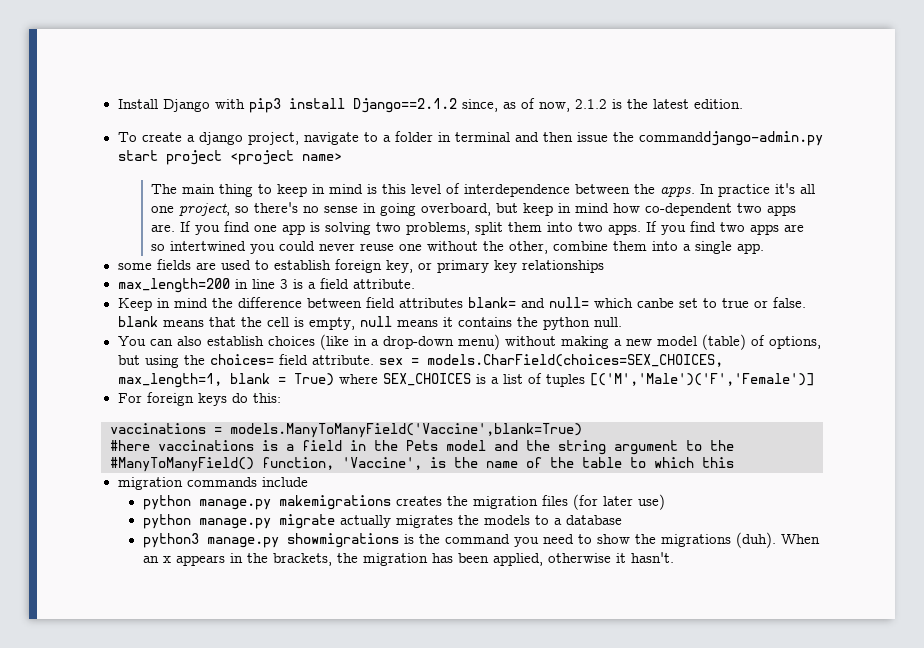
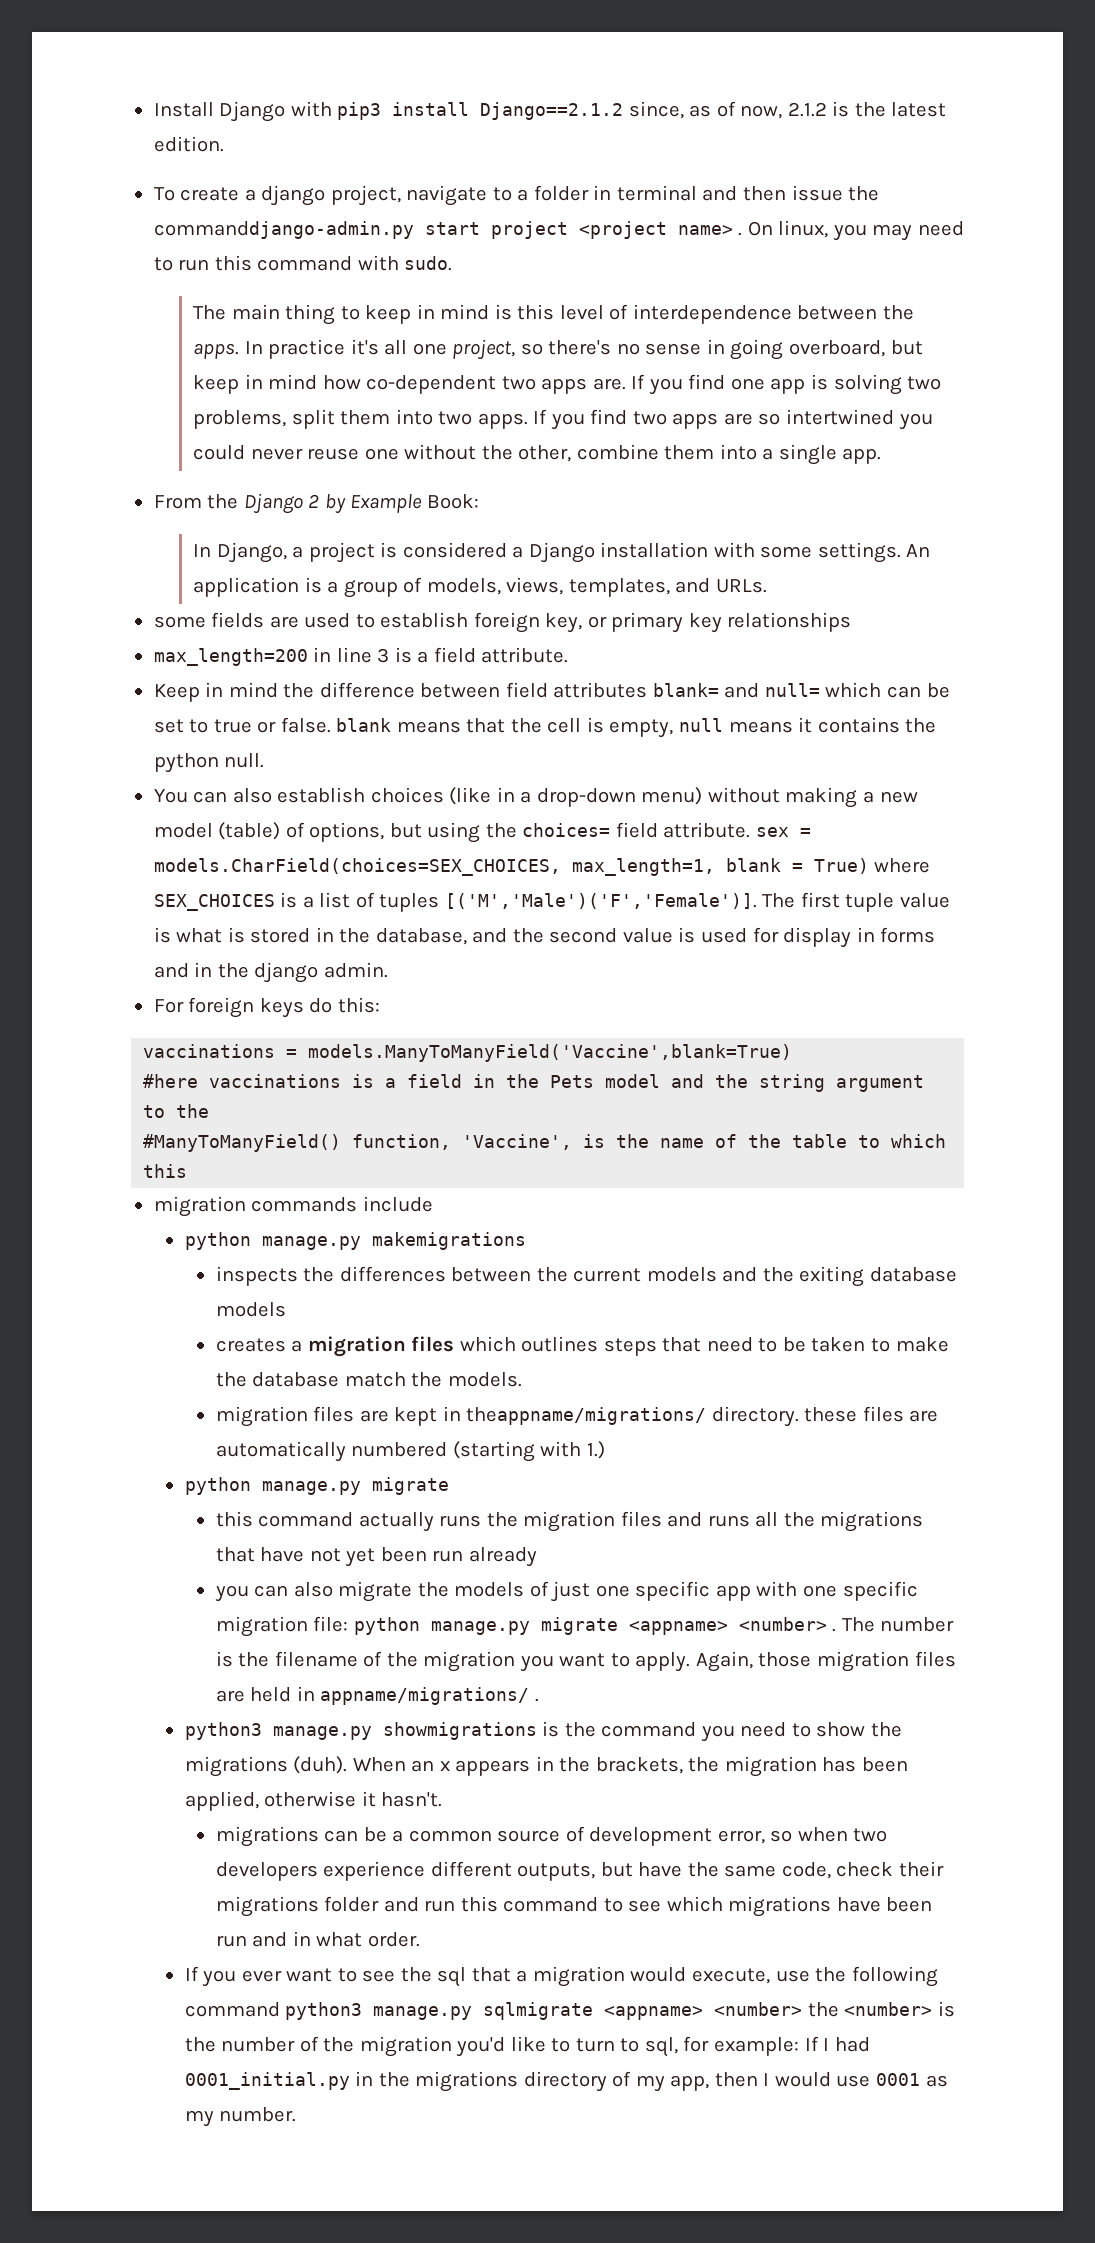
- To create a django project, navigate to a folder in terminal and then issue the commanddjango-admin.py start project <project name>
+ To create a django project, navigate to a folder in terminal and then issue the commanddjango-admin.py start project <project name> . On linux, you may need to run this command with sudo.
+ From the Django 2 by Example Book:
+ In Django, a project is considered a Django installation with some settings. An application is a group of models, views, templates, and URLs.
- Keep in mind the difference between field attributes blank= and null= which canbe set to true or false. blank means that the cell is empty, null means it contains the python null.
+ Keep in mind the difference between field attributes blank= and null= which can be set to true or false. blank means that the cell is empty, null means it contains the python null.
- You can also establish choices (like in a drop-down menu) without making a new model (table) of options, but using the choices= field attribute. sex = models.CharField(choices=SEX_CHOICES, max_length=1, blank = True) where SEX_CHOICES is a list of tuples [('M','Male')('F','Female')]
+ You can also establish choices (like in a drop-down menu) without making a new model (table) of options, but using the choices= field attribute. sex = models.CharField(choices=SEX_CHOICES, max_length=1, blank = True) where SEX_CHOICES is a list of tuples [('M','Male')('F','Female')]. The first tuple value is what is stored in the database, and the second value is used for display in forms and in the django admin.
- python manage.py makemigrations creates the migration files (for later use)
- python manage.py migrate actually migrates the models to a database
+ python manage.py makemigrations
+ inspects the differences between the current models and the exiting database models
+ creates a migration files which outlines steps that need to be taken to make the database match the models.
+ migration files are kept in theappname/migrations/ directory. these files are automatically numbered (starting with 1.)
+ python manage.py migrate
+ this command actually runs the migration files and runs all the migrations that have not yet been run already
+ you can also migrate the models of just one specific app with one specific migration file: python manage.py migrate <appname> <number> . The number is the filename of the migration you want to apply. Again, those migration files are held in appname/migrations/ .
+ migrations can be a common source of development error, so when two developers experience different outputs, but have the same code, check their migrations folder and run this command to see which migrations have been run and in what order.
+ If you ever want to see the sql that a migration would execute, use the following command python3 manage.py sqlmigrate <appname> <number> the <number> is the number of the migration you'd like to turn to sql, for example: If I had 0001_initial.py in the migrations directory of my app, then I would use 0001 as my number.

